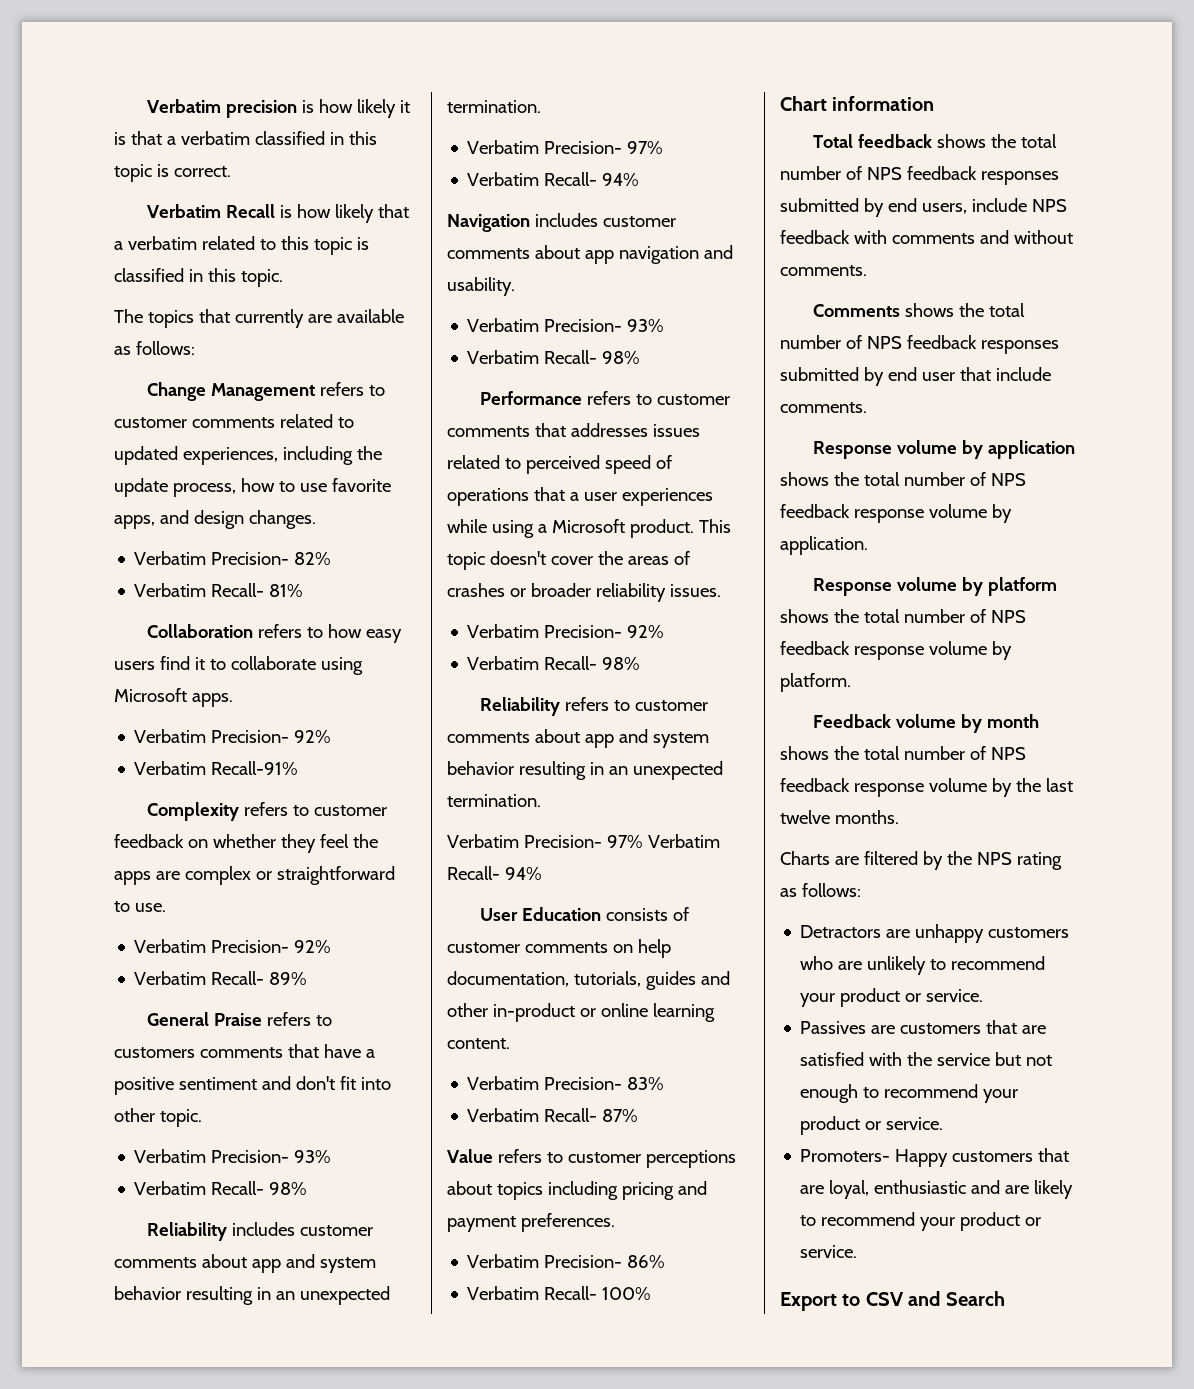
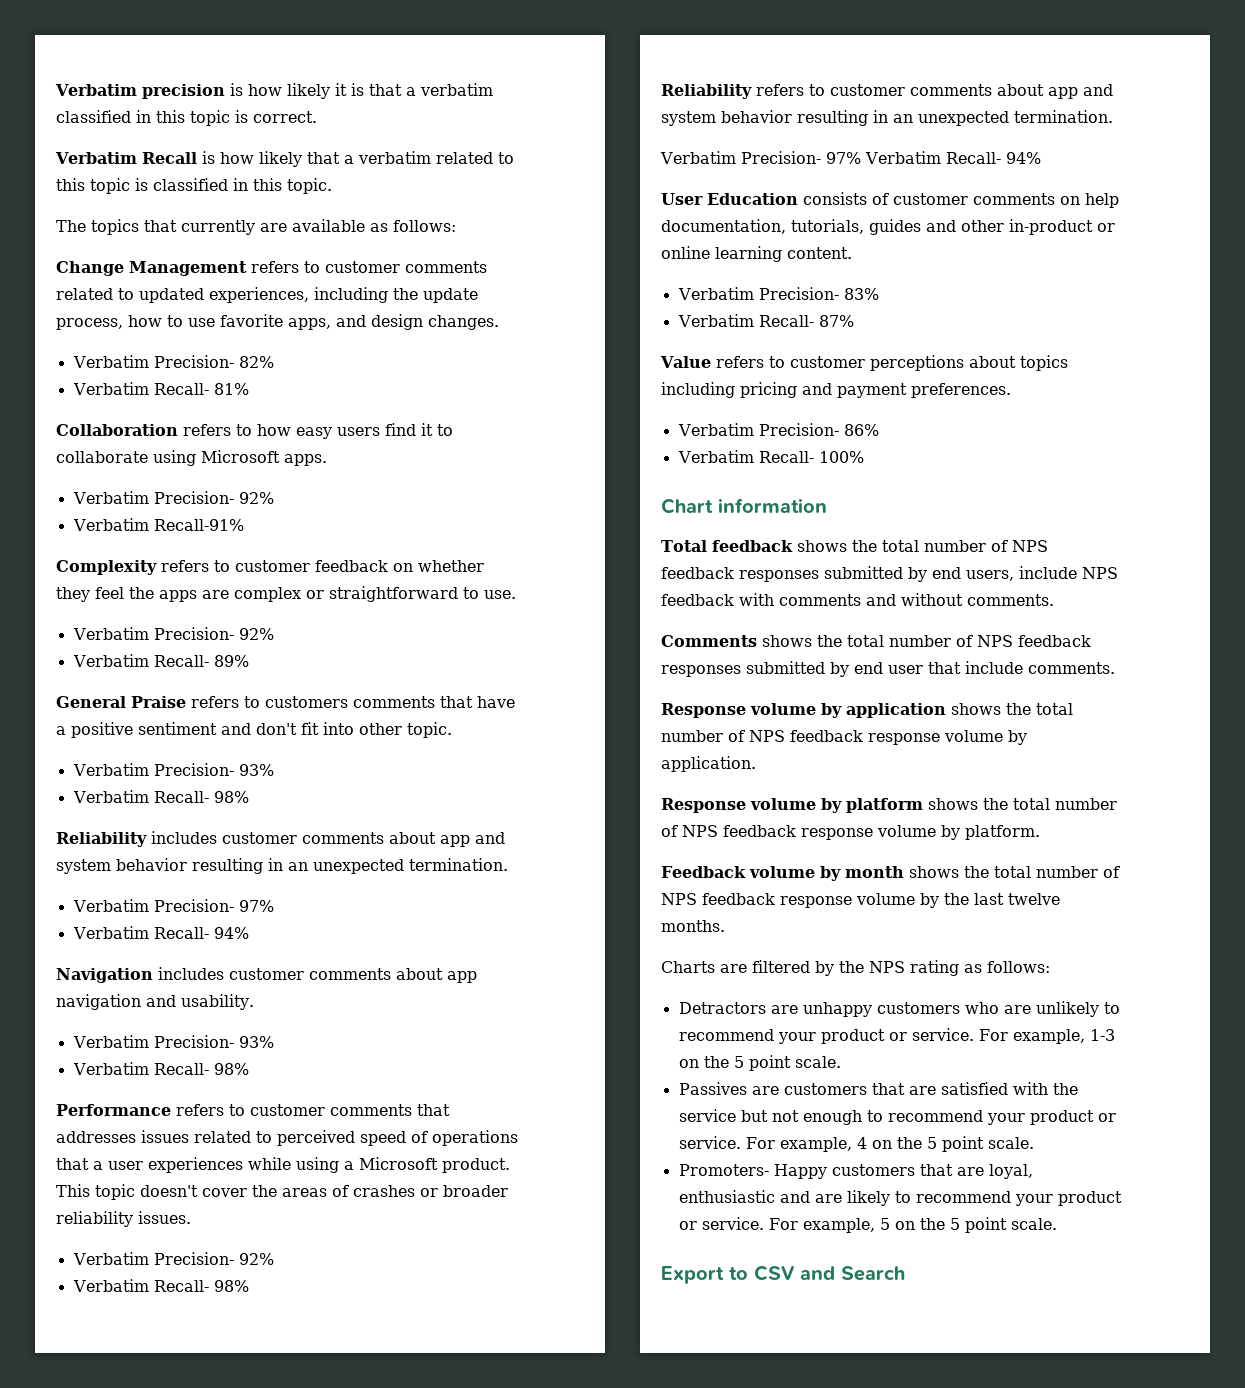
+ For example, 1-3 on the 5 point scale.
+ For example, 4 on the 5 point scale.
+ For example, 5 on the 5 point scale.

